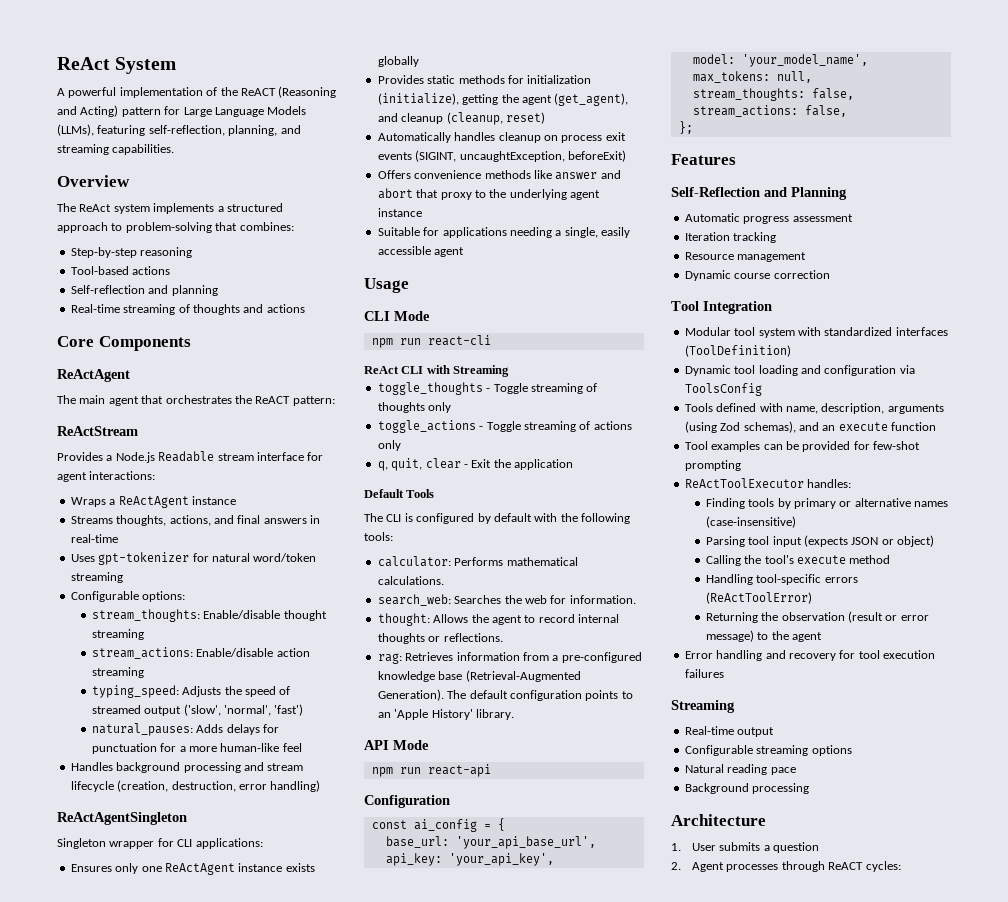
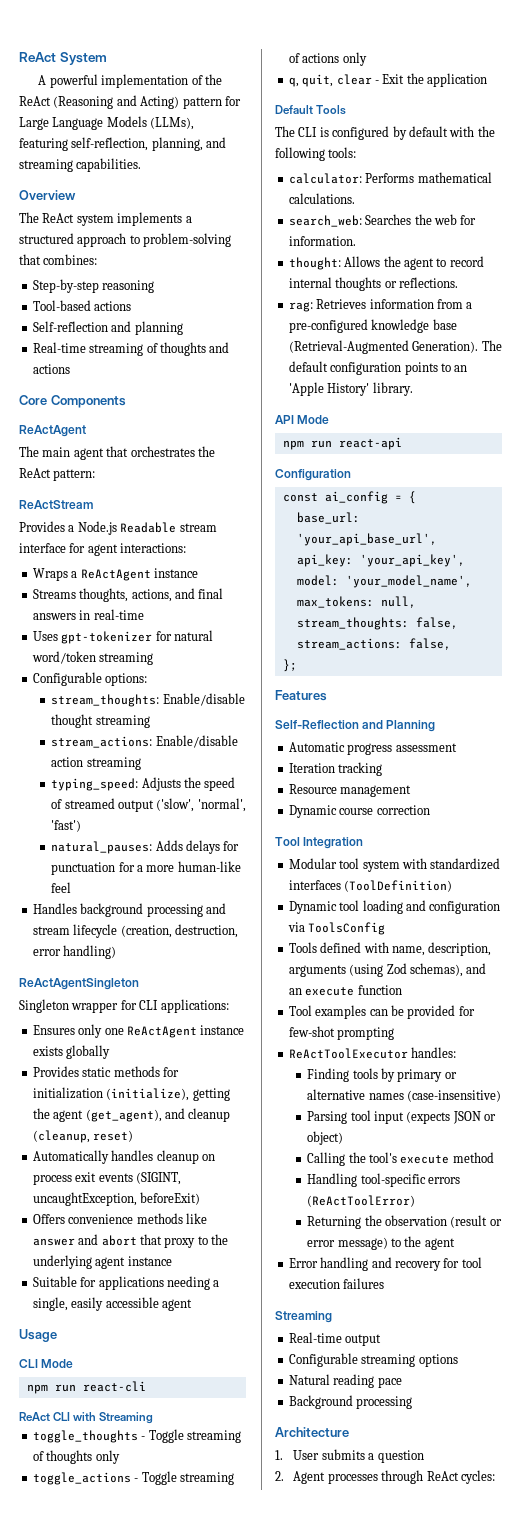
- A powerful implementation of the ReACT (Reasoning and Acting) pattern for Large Language Models (LLMs), featuring self-reflection, planning, and streaming capabilities.
+ A powerful implementation of the ReAct (Reasoning and Acting) pattern for Large Language Models (LLMs), featuring self-reflection, planning, and streaming capabilities.
- The main agent that orchestrates the ReACT pattern:
+ The main agent that orchestrates the ReAct pattern:
- 2. Agent processes through ReACT cycles:
+ 2. Agent processes through ReAct cycles:

